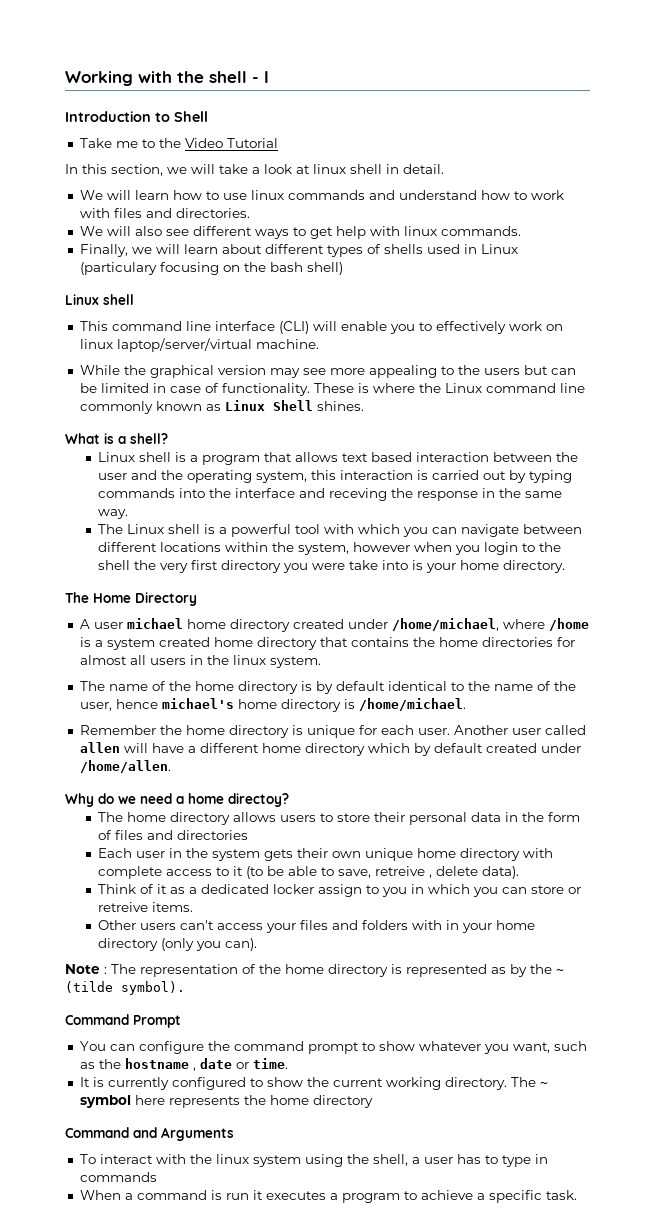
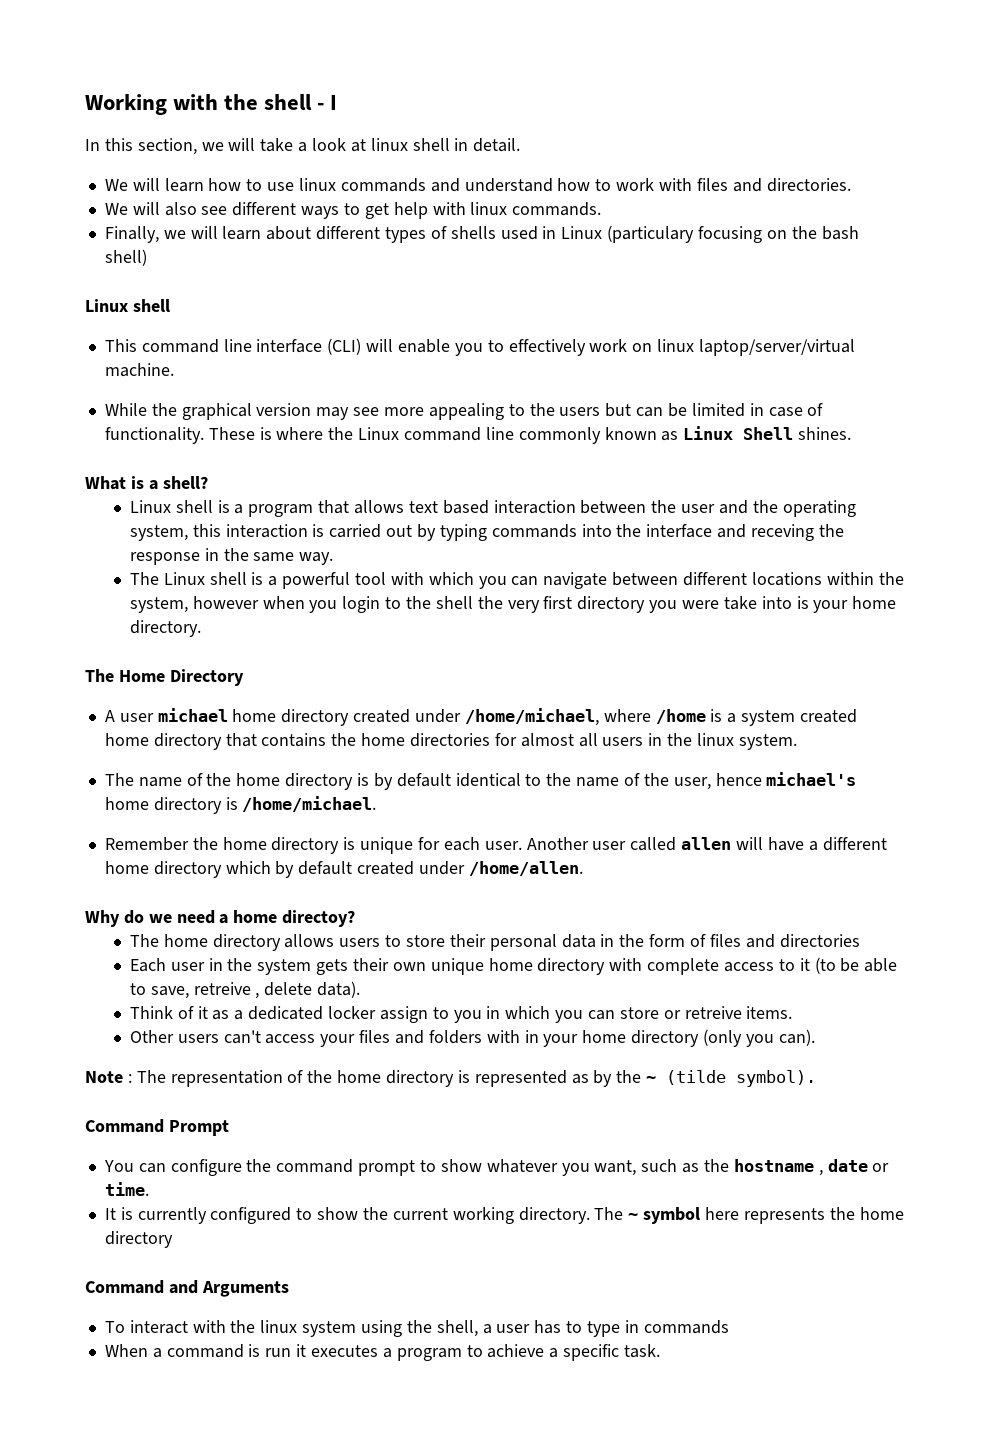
- Introduction to Shell
- Take me to the Video Tutorial

